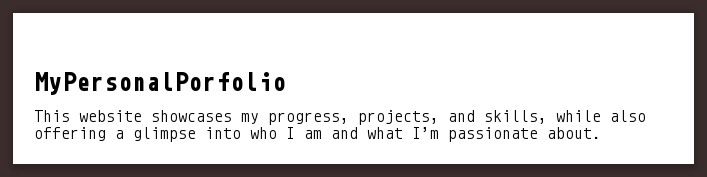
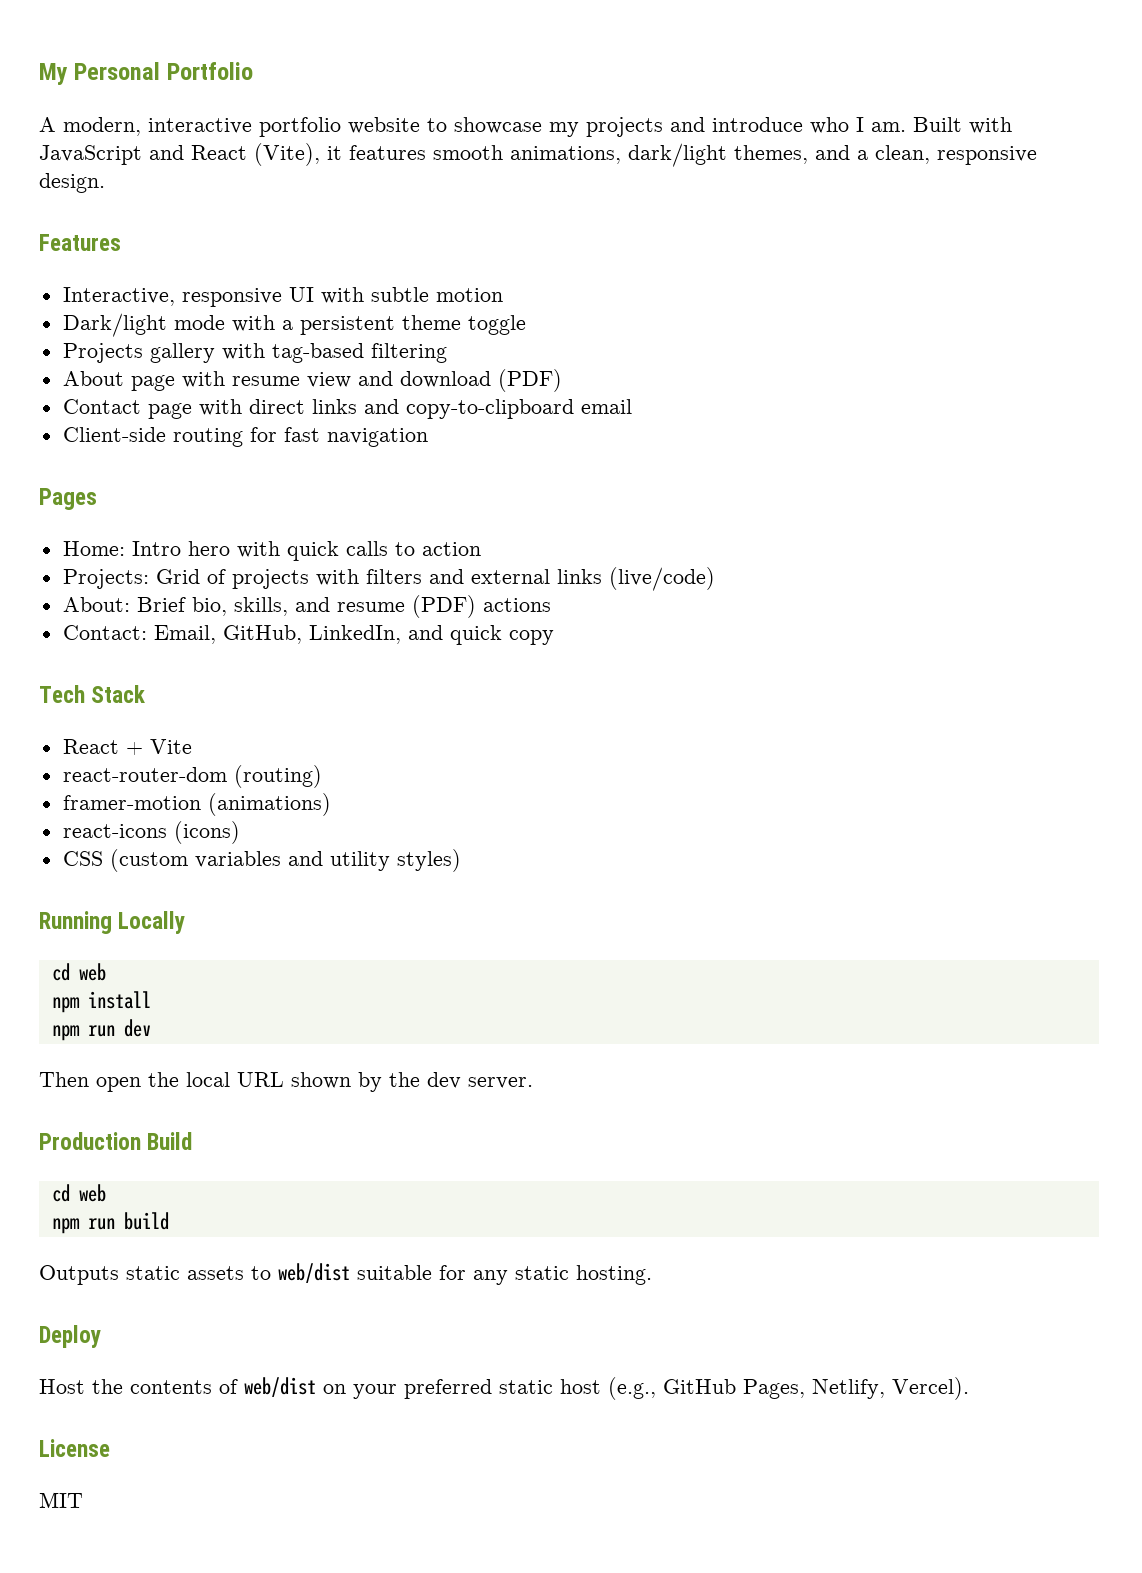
- MyPersonalPorfolio
- This website showcases my progress, projects, and skills, while also offering a glimpse into who I am and what I’m passionate about.
+ My Personal Portfolio
+ A modern, interactive portfolio website to showcase my projects and introduce who I am. Built with JavaScript and React (Vite), it features smooth animations, dark/light themes, and a clean, responsive design.
+ Features
+ Interactive, responsive UI with subtle motion
+ Dark/light mode with a persistent theme toggle
+ Projects gallery with tag-based filtering
+ About page with resume view and download (PDF)
+ Contact page with direct links and copy‑to‑clipboard email
+ Client-side routing for fast navigation
+ Pages
+ Home: Intro hero with quick calls to action
+ Projects: Grid of projects with filters and external links (live/code)
+ About: Brief bio, skills, and resume (PDF) actions
+ Contact: Email, GitHub, LinkedIn, and quick copy
+ Tech Stack
+ React + Vite
+ react-router-dom (routing)
+ framer-motion (animations)
+ react-icons (icons)
+ CSS (custom variables and utility styles)
+ Running Locally
+ cd web
+ npm install
+ npm run dev
+ Then open the local URL shown by the dev server.
+ Production Build
+ cd web
+ npm run build
+ Outputs static assets to web/dist suitable for any static hosting.
+ Deploy
+ Host the contents of web/dist on your preferred static host (e.g., GitHub Pages, Netlify, Vercel).
+ License
+ MIT

